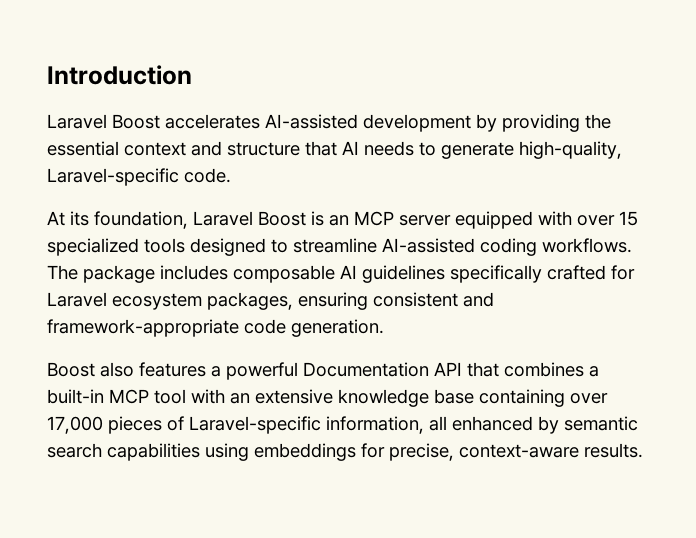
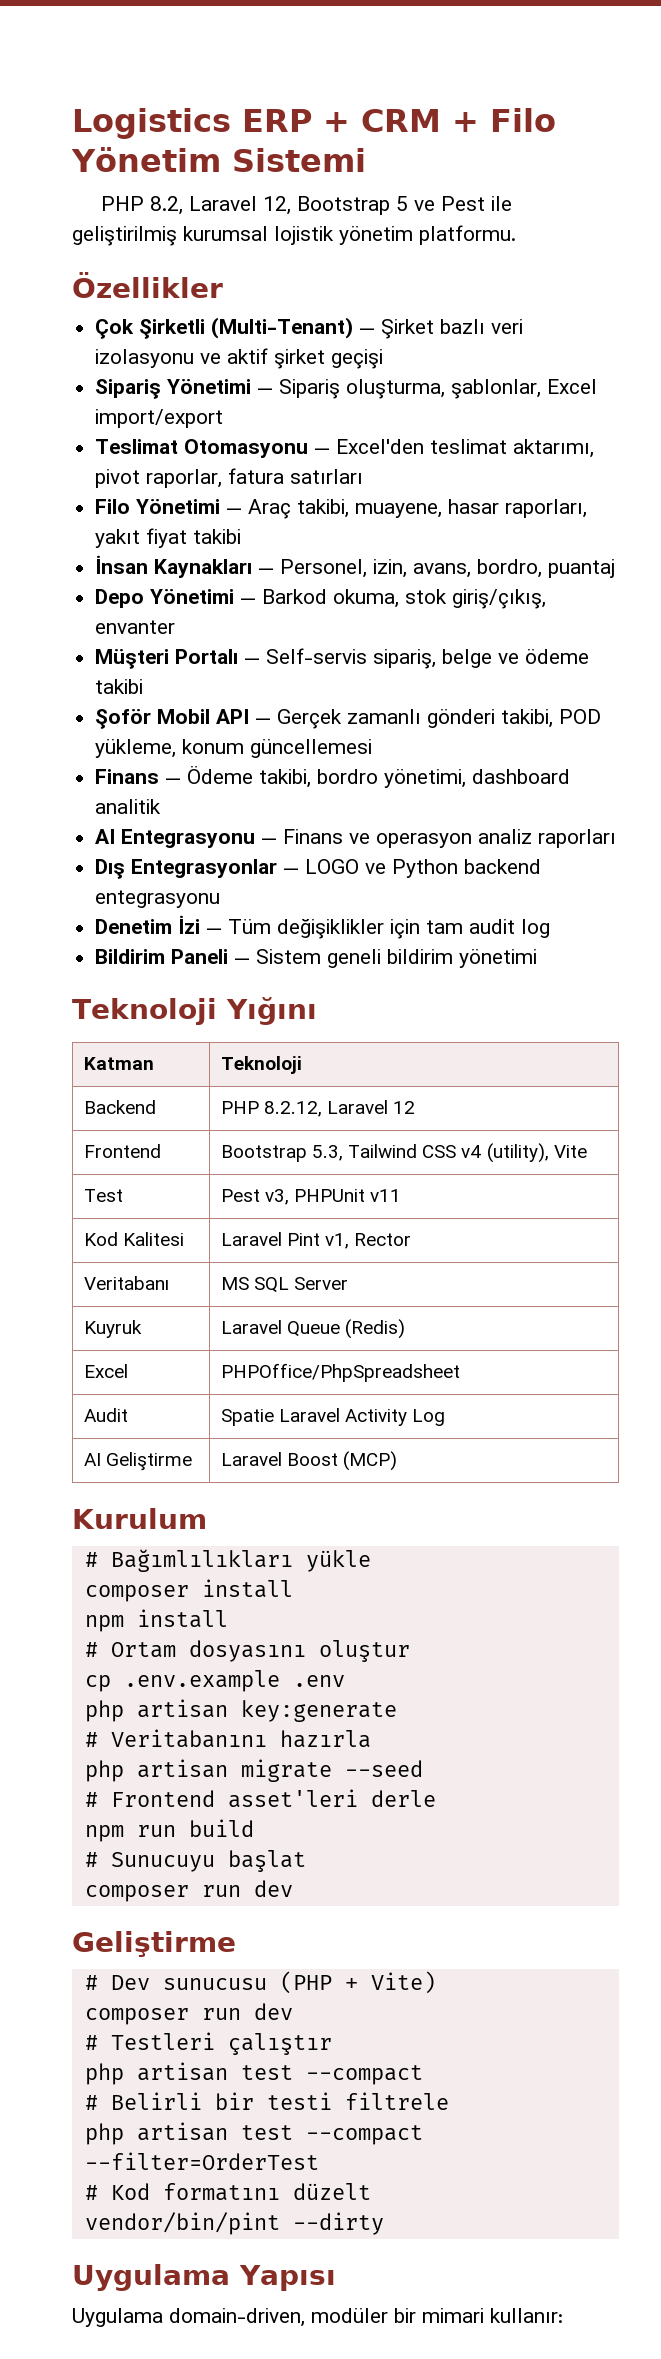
- Introduction
- Laravel Boost accelerates AI-assisted development by providing the essential context and structure that AI needs to generate high-quality, Laravel-specific code.
- At its foundation, Laravel Boost is an MCP server equipped with over 15 specialized tools designed to streamline AI-assisted coding workflows. The package includes composable AI guidelines specifically crafted for Laravel ecosystem packages, ensuring consistent and framework-appropriate code generation.
- Boost also features a powerful Documentation API that combines a built-in MCP tool with an extensive knowledge base containing over 17,000 pieces of Laravel-specific information, all enhanced by semantic search capabilities using embeddings for precise, context-aware results.
+ Logistics ERP + CRM + Filo Yönetim Sistemi
+ PHP 8.2, Laravel 12, Bootstrap 5 ve Pest ile geliştirilmiş kurumsal lojistik yönetim platformu.
+ Özellikler
+ Çok Şirketli (Multi-Tenant) — Şirket bazlı veri izolasyonu ve aktif şirket geçişi
+ Sipariş Yönetimi — Sipariş oluşturma, şablonlar, Excel import/export
+ Teslimat Otomasyonu — Excel'den teslimat aktarımı, pivot raporlar, fatura satırları
+ Filo Yönetimi — Araç takibi, muayene, hasar raporları, yakıt fiyat takibi
+ İnsan Kaynakları — Personel, izin, avans, bordro, puantaj
+ Depo Yönetimi — Barkod okuma, stok giriş/çıkış, envanter
+ Müşteri Portalı — Self-servis sipariş, belge ve ödeme takibi
+ Şoför Mobil API — Gerçek zamanlı gönderi takibi, POD yükleme, konum güncellemesi
+ Finans — Ödeme takibi, bordro yönetimi, dashboard analitik
+ AI Entegrasyonu — Finans ve operasyon analiz raporları
+ Dış Entegrasyonlar — LOGO ve Python backend entegrasyonu
+ Denetim İzi — Tüm değişiklikler için tam audit log
+ Bildirim Paneli — Sistem geneli bildirim yönetimi
+ Teknoloji Yığını
+ Katman | Teknoloji
+ Backend | PHP 8.2.12, Laravel 12
+ Frontend | Bootstrap 5.3, Tailwind CSS v4 (utility), Vite
+ Test | Pest v3, PHPUnit v11
+ Kod Kalitesi | Laravel Pint v1, Rector
+ Veritabanı | MS SQL Server
+ Kuyruk | Laravel Queue (Redis)
+ Excel | PHPOffice/PhpSpreadsheet
+ Audit | Spatie Laravel Activity Log
+ AI Geliştirme | Laravel Boost (MCP)
+ Kurulum
+ # Bağımlılıkları yükle
+ composer install
+ npm install
+ # Ortam dosyasını oluştur
+ cp .env.example .env
+ php artisan key:generate
+ # Veritabanını hazırla
+ php artisan migrate --seed
+ # Frontend asset'leri derle
+ npm run build
+ # Sunucuyu başlat
+ composer run dev
+ Geliştirme
+ # Dev sunucusu (PHP + Vite)
+ composer run dev
+ # Testleri çalıştır
+ php artisan test --compact
+ # Belirli bir testi filtrele
+ php artisan test --compact --filter=OrderTest
+ # Kod formatını düzelt
+ vendor/bin/pint --dirty
+ Uygulama Yapısı
+ Uygulama domain-driven, modüler bir mimari kullanır:

